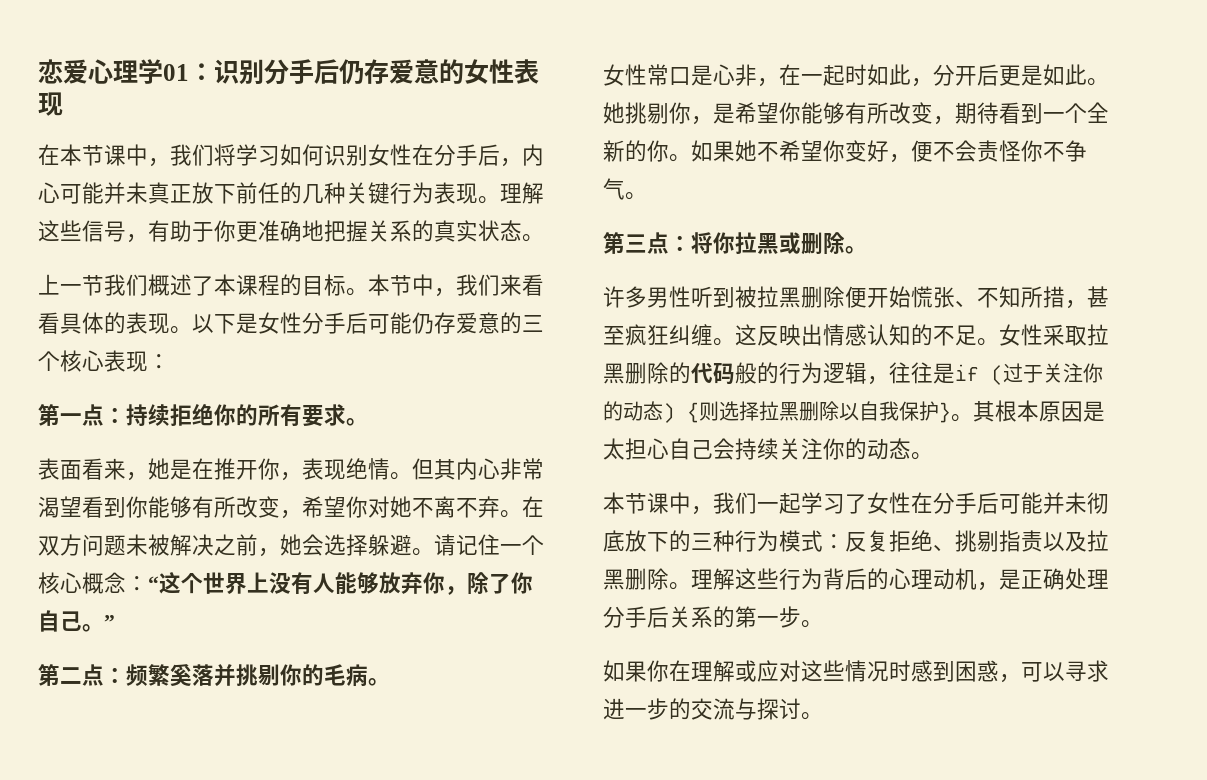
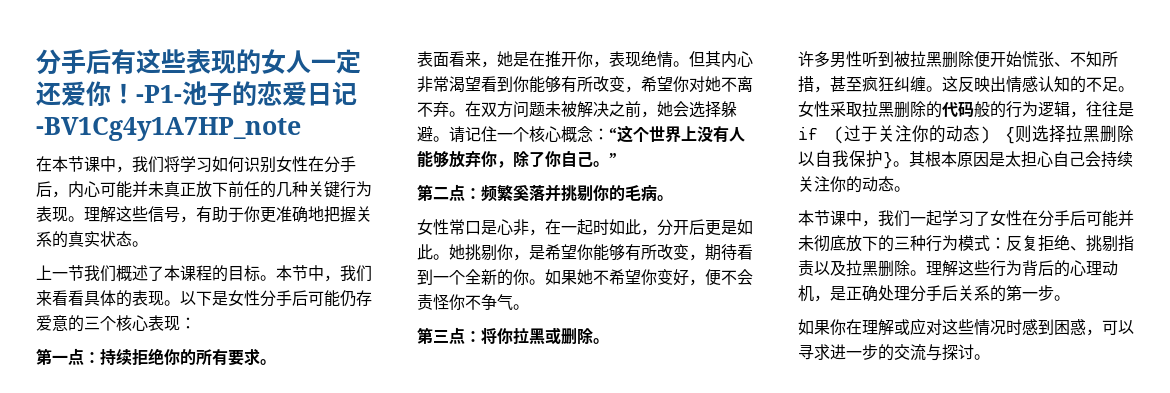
- 恋爱心理学01：识别分手后仍存爱意的女性表现
+ 分手后有这些表现的女人一定还爱你！-P1-池子的恋爱日记-BV1Cg4y1A7HP_note

